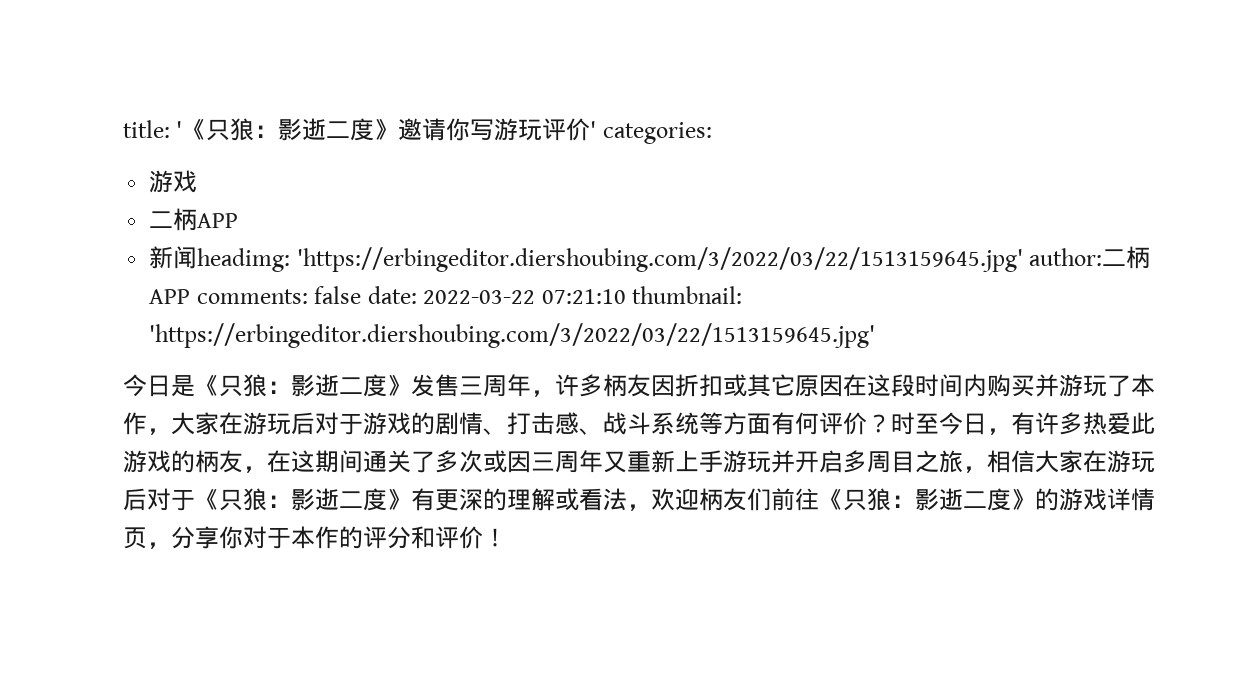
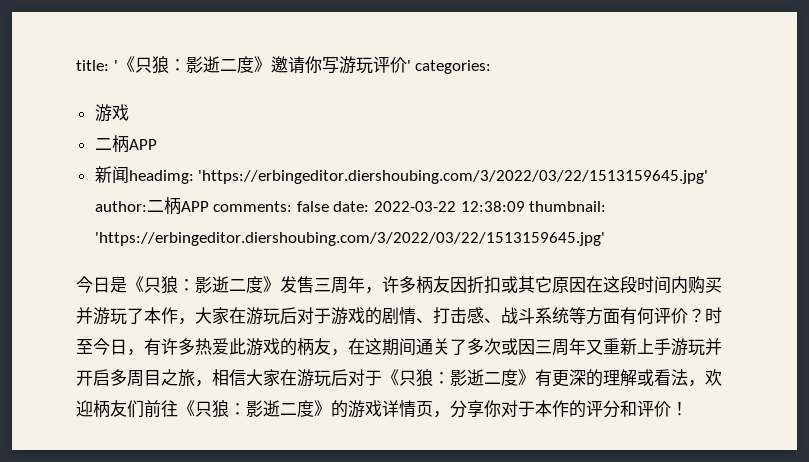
- 新闻headimg: 'https://erbingeditor.diershoubing.com/3/2022/03/22/1513159645.jpg' author:二柄APP comments: false date: 2022-03-22 07:21:10 thumbnail: 'https://erbingeditor.diershoubing.com/3/2022/03/22/1513159645.jpg'
+ 新闻headimg: 'https://erbingeditor.diershoubing.com/3/2022/03/22/1513159645.jpg' author:二柄APP comments: false date: 2022-03-22 12:38:09 thumbnail: 'https://erbingeditor.diershoubing.com/3/2022/03/22/1513159645.jpg'

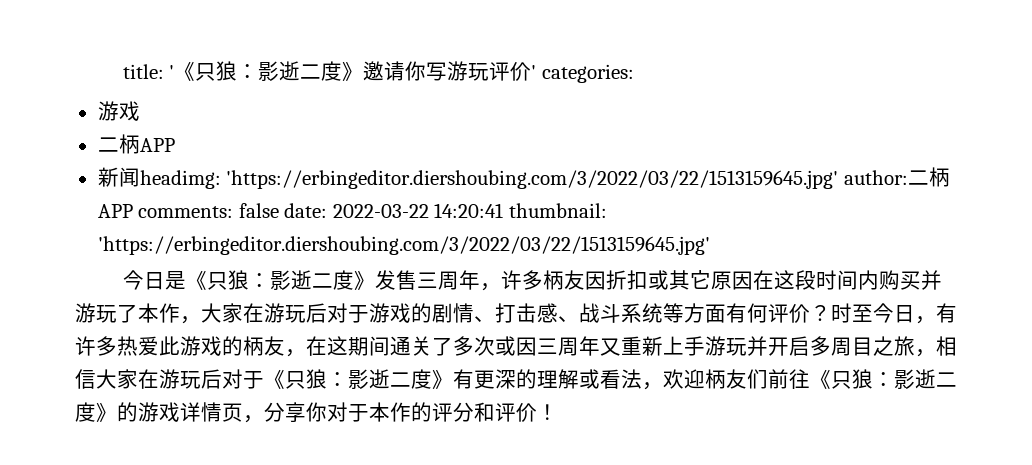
- 新闻headimg: 'https://erbingeditor.diershoubing.com/3/2022/03/22/1513159645.jpg' author:二柄APP comments: false date: 2022-03-22 12:38:09 thumbnail: 'https://erbingeditor.diershoubing.com/3/2022/03/22/1513159645.jpg'
+ 新闻headimg: 'https://erbingeditor.diershoubing.com/3/2022/03/22/1513159645.jpg' author:二柄APP comments: false date: 2022-03-22 14:20:41 thumbnail: 'https://erbingeditor.diershoubing.com/3/2022/03/22/1513159645.jpg'

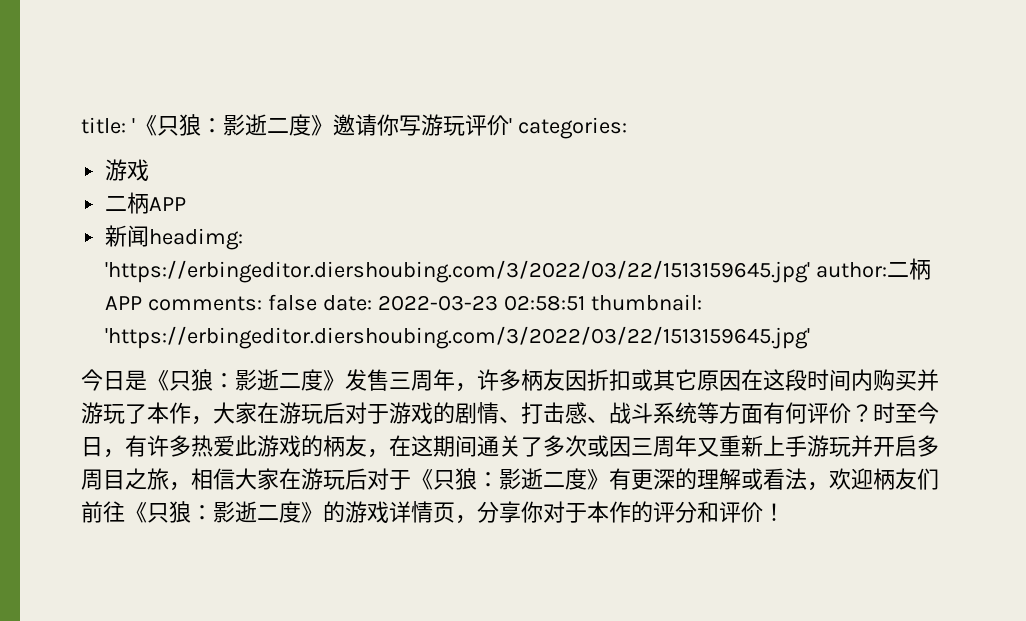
- 新闻headimg: 'https://erbingeditor.diershoubing.com/3/2022/03/22/1513159645.jpg' author:二柄APP comments: false date: 2022-03-22 14:20:41 thumbnail: 'https://erbingeditor.diershoubing.com/3/2022/03/22/1513159645.jpg'
+ 新闻headimg: 'https://erbingeditor.diershoubing.com/3/2022/03/22/1513159645.jpg' author:二柄APP comments: false date: 2022-03-23 02:58:51 thumbnail: 'https://erbingeditor.diershoubing.com/3/2022/03/22/1513159645.jpg'

